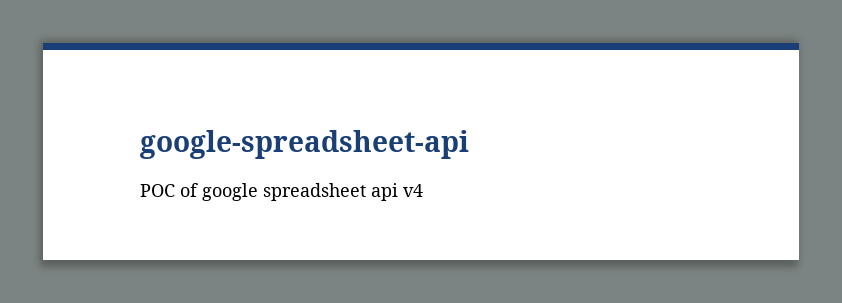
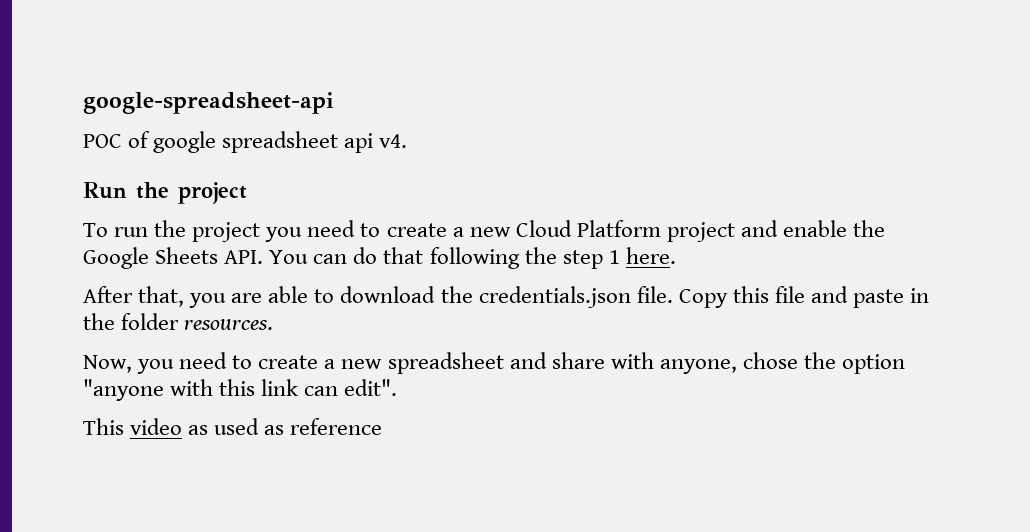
- POC of google spreadsheet api v4
+ POC of google spreadsheet api v4.
+ Run the project
+ To run the project you need to create a new Cloud Platform project and enable the Google Sheets API. You can do that following the step 1 here.
+ After that, you are able to download the credentials.json file. Copy this file and paste in the folder resources.
+ Now, you need to create a new spreadsheet and share with anyone, chose the option "anyone with this link can edit".
+ This video as used as reference

